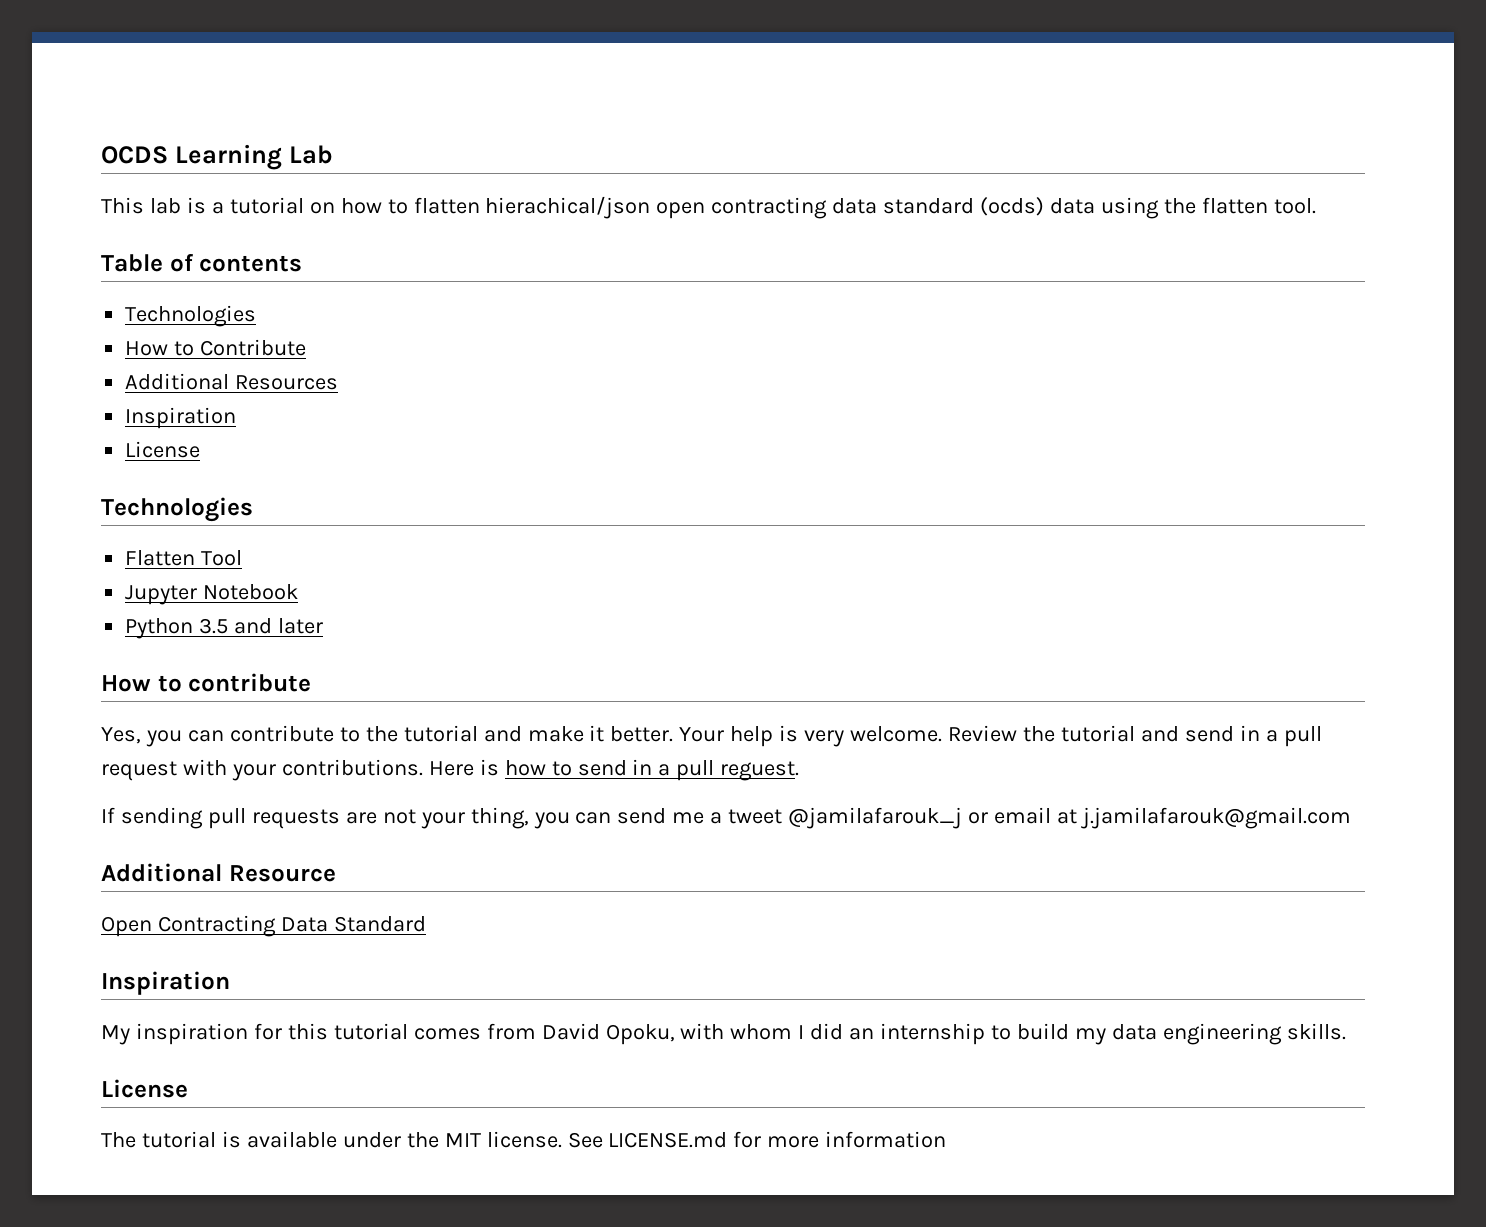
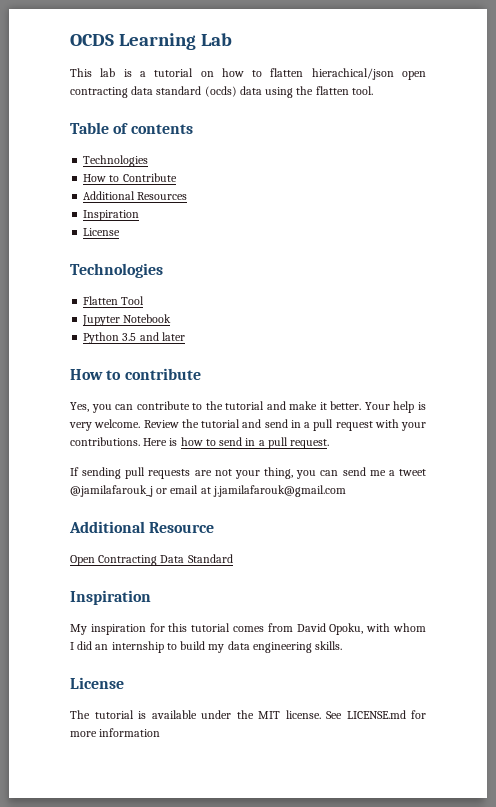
- Here is how to send in a pull reguest.
+ Here is how to send in a pull request.

